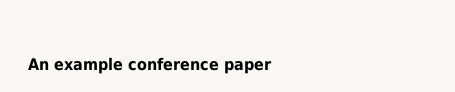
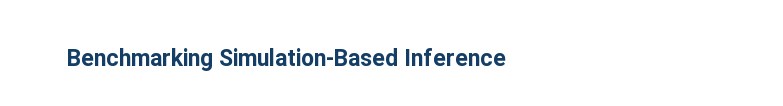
- An example conference paper
+ Benchmarking Simulation-Based Inference

